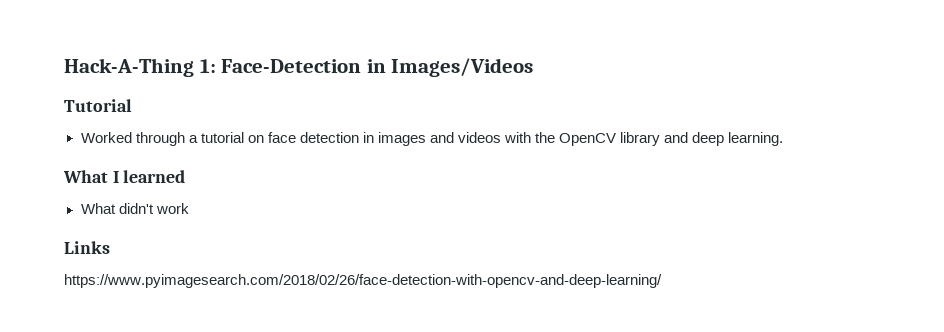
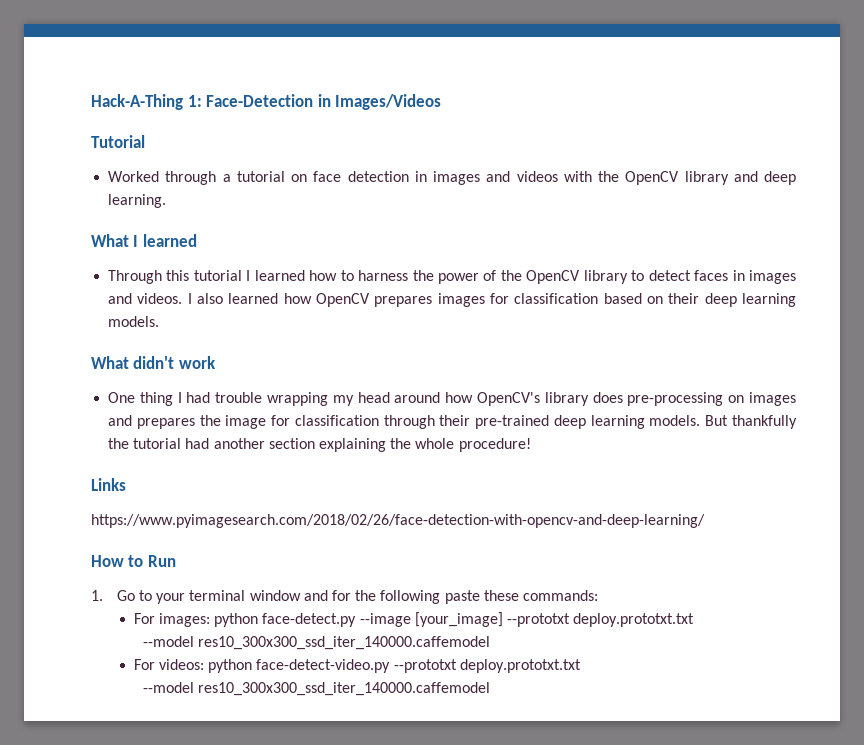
+ Through this tutorial I learned how to harness the power of the OpenCV library to detect faces in images and videos. I also learned how OpenCV prepares images for classification based on their deep learning models.
  What didn't work
+ One thing I had trouble wrapping my head around how OpenCV's library does pre-processing on images and prepares the image for classification through their pre-trained deep learning models. But thankfully the tutorial had another section explaining the whole procedure!
  Links
  https://www.pyimagesearch.com/2018/02/26/face-detection-with-opencv-and-deep-learning/
+ How to Run
+ 1. Go to your terminal window and for the following paste these commands:
+ For images: python face-detect.py --image [your_image] --prototxt deploy.prototxt.txt
+ --model res10_300x300_ssd_iter_140000.caffemodel
+ For videos: python face-detect-video.py --prototxt deploy.prototxt.txt
+ --model res10_300x300_ssd_iter_140000.caffemodel

